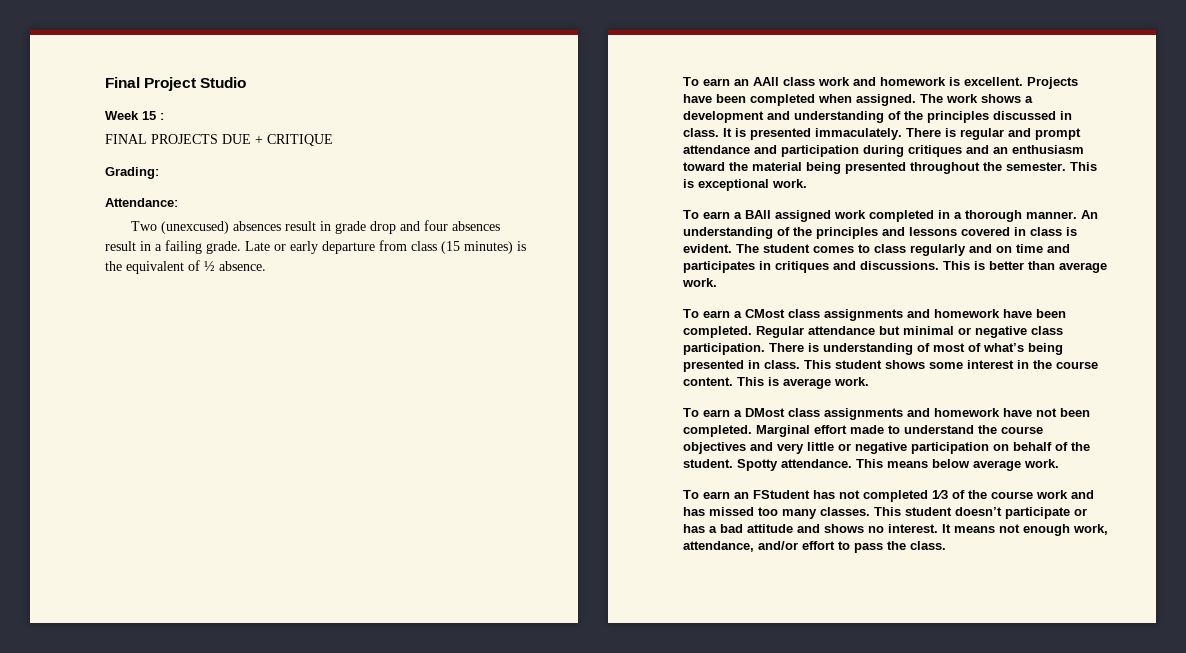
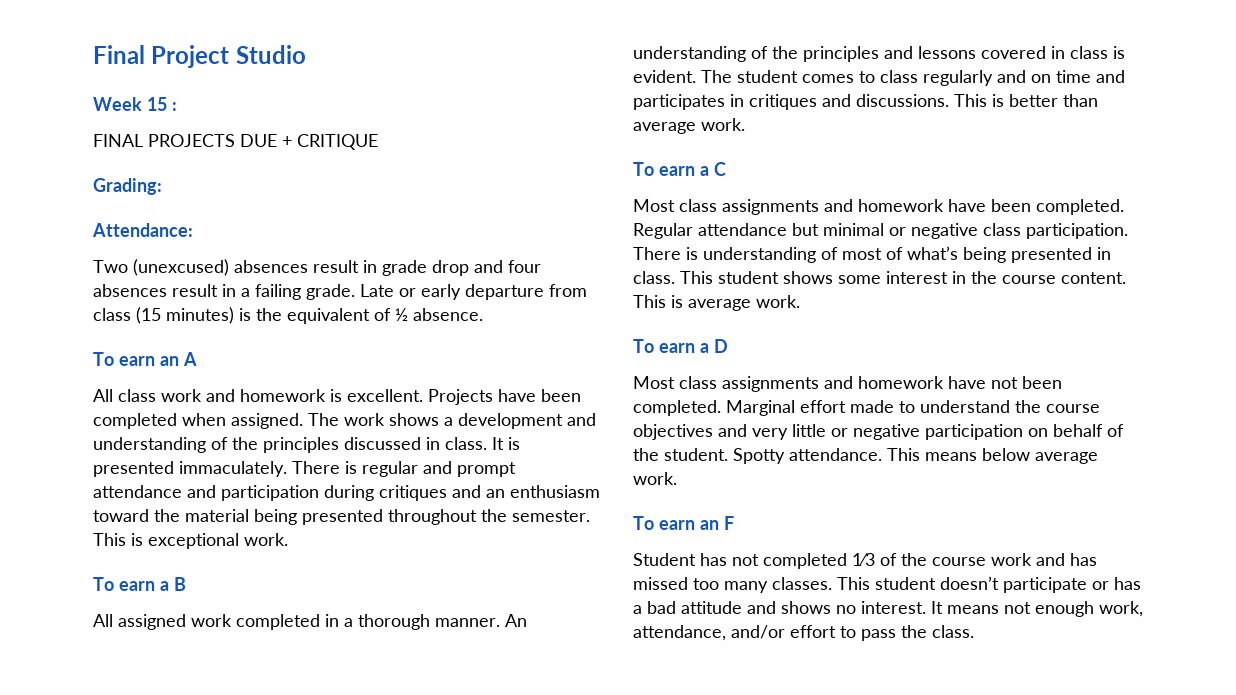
- To earn an AAll class work and homework is excellent.
+ To earn an A
+ All class work and homework is excellent.
- To earn a BAll assigned work completed in a thorough manner.
+ To earn a B
+ All assigned work completed in a thorough manner.
- To earn a CMost class assignments and homework have been completed.
+ To earn a C
+ Most class assignments and homework have been completed.
- To earn a DMost class assignments and homework have not been completed.
+ To earn a D
+ Most class assignments and homework have not been completed.
- To earn an FStudent has not completed 1⁄3 of the course work and has missed too many classes.
+ To earn an F
+ Student has not completed 1⁄3 of the course work and has missed too many classes.

